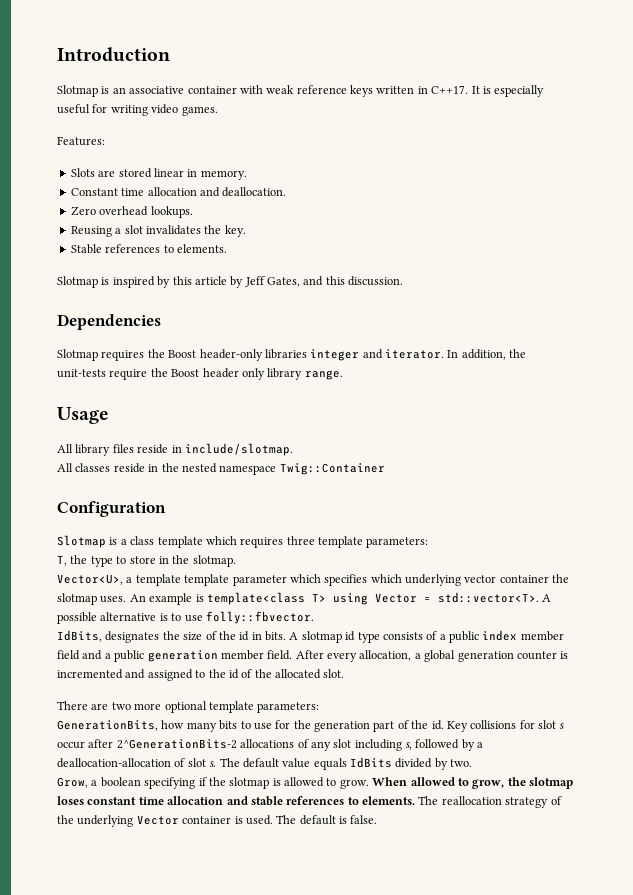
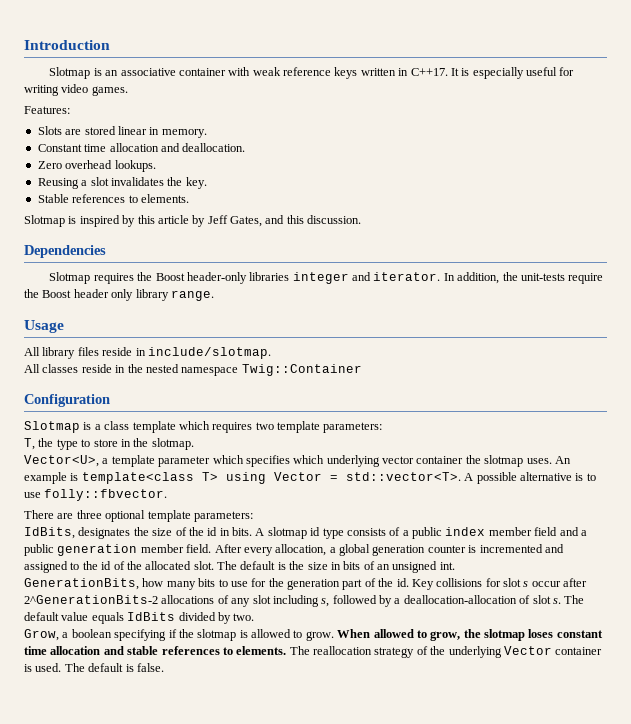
- Slotmap is a class template which requires three template parameters:
+ Slotmap is a class template which requires two template parameters:
- Vector<U>, a template template parameter which specifies which underlying vector container the slotmap uses.
+ Vector<U>, a template parameter which specifies which underlying vector container the slotmap uses.
+ There are three optional template parameters:
- After every allocation, a global generation counter is incremented and assigned to the id of the allocated slot.
- There are two more optional template parameters:
+ After every allocation, a global generation counter is incremented and assigned to the id of the allocated slot. The default is the size in bits of an unsigned int.

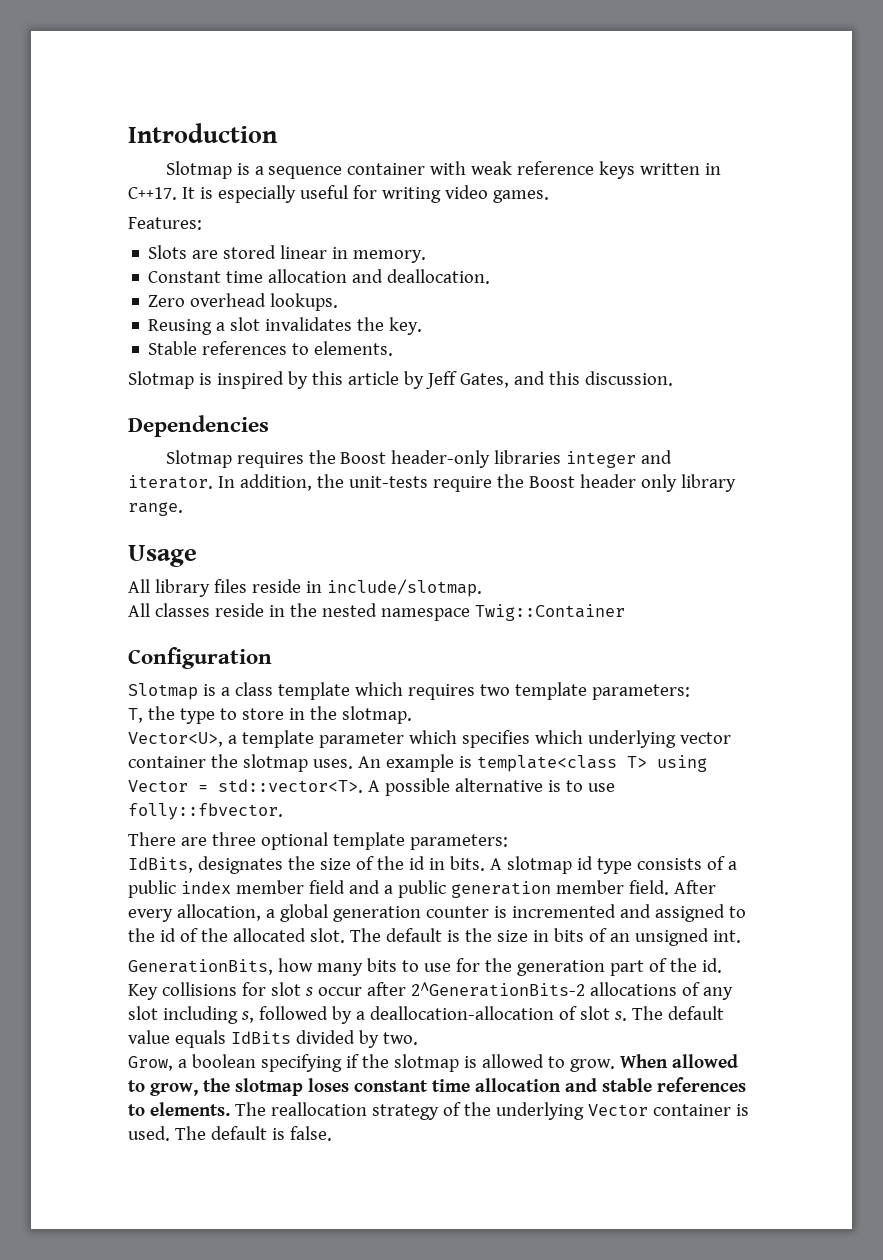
- Slotmap is an associative container with weak reference keys written in C++17.
+ Slotmap is a sequence container with weak reference keys written in C++17.

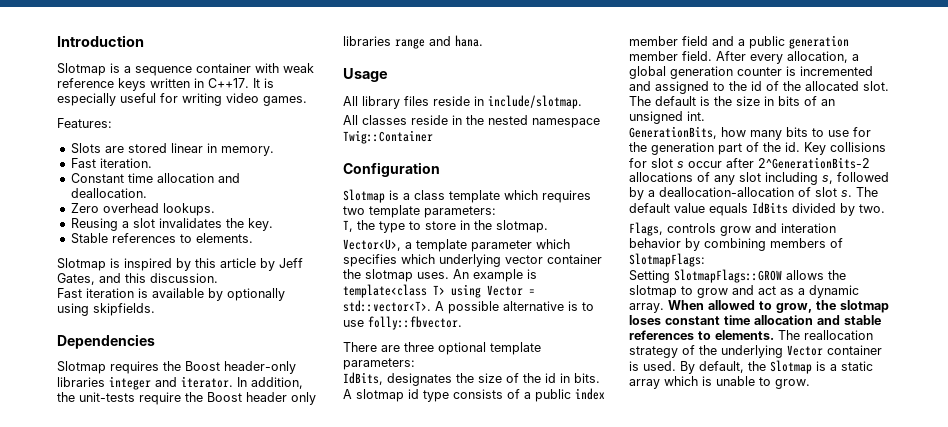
+ Fast iteration.
+ Fast iteration is available by optionally using skipfields.
- In addition, the unit-tests require the Boost header only library range.
+ In addition, the unit-tests require the Boost header only libraries range and hana.
- Grow, a boolean specifying if the slotmap is allowed to grow.
+ Flags, controls grow and interation behavior by combining members of SlotmapFlags:
+ Setting SlotmapFlags::GROW allows the slotmap to grow and act as a dynamic array.
- The default is false.
+ By default, the Slotmap is a static array which is unable to grow.

